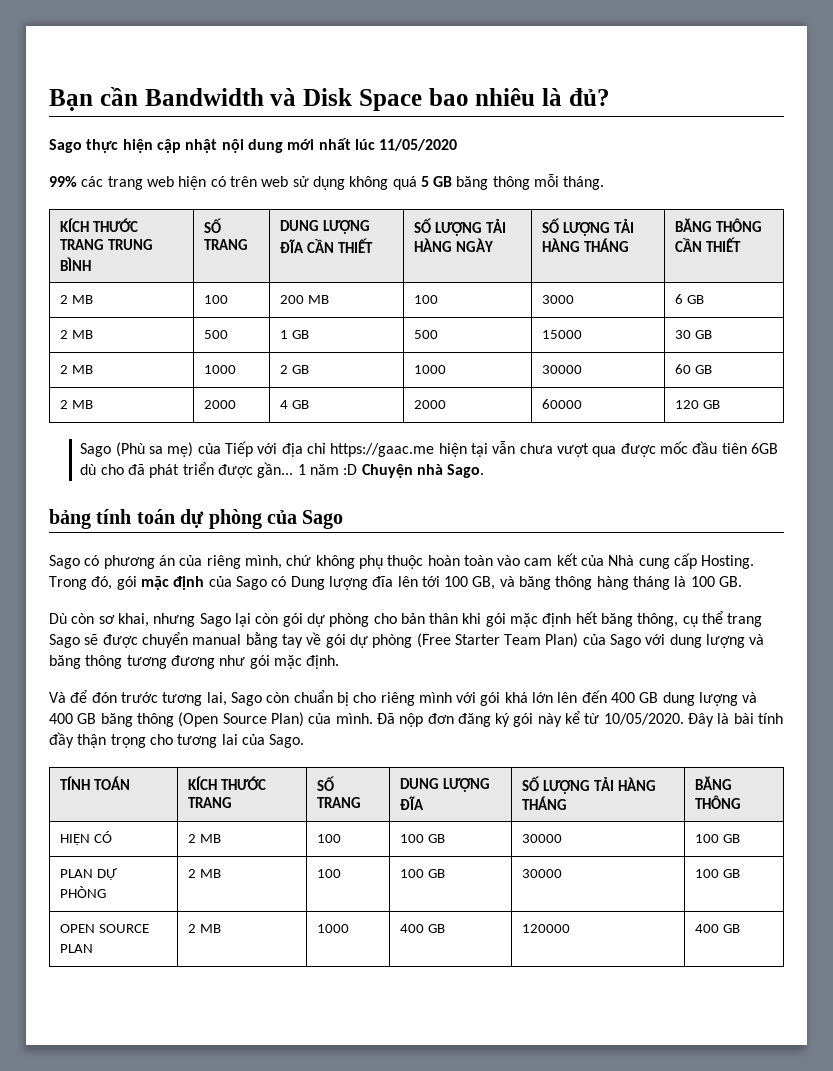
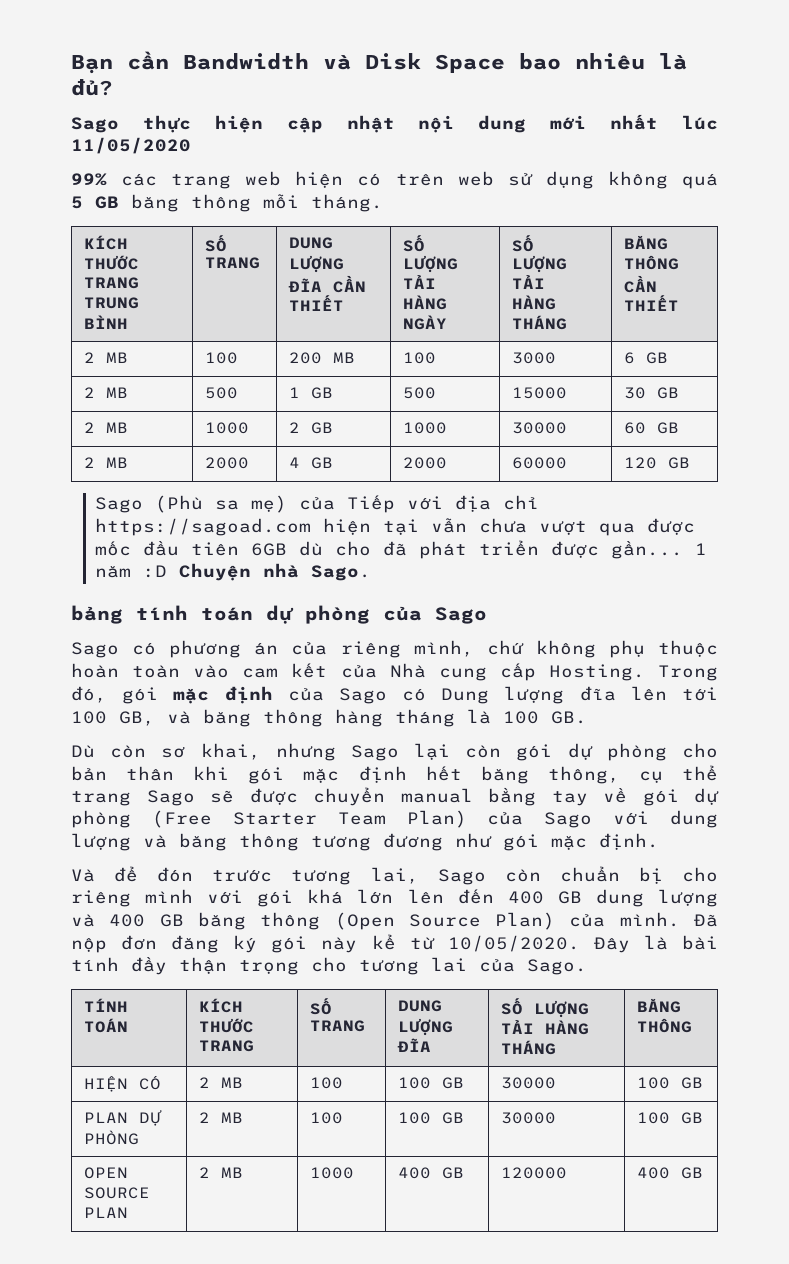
- Sago (Phù sa mẹ) của Tiếp với địa chỉ https://gaac.me hiện tại vẫn chưa vượt qua được mốc đầu tiên 6GB dù cho đã phát triển được gần...
+ Sago (Phù sa mẹ) của Tiếp với địa chỉ https://sagoad.com hiện tại vẫn chưa vượt qua được mốc đầu tiên 6GB dù cho đã phát triển được gần...

